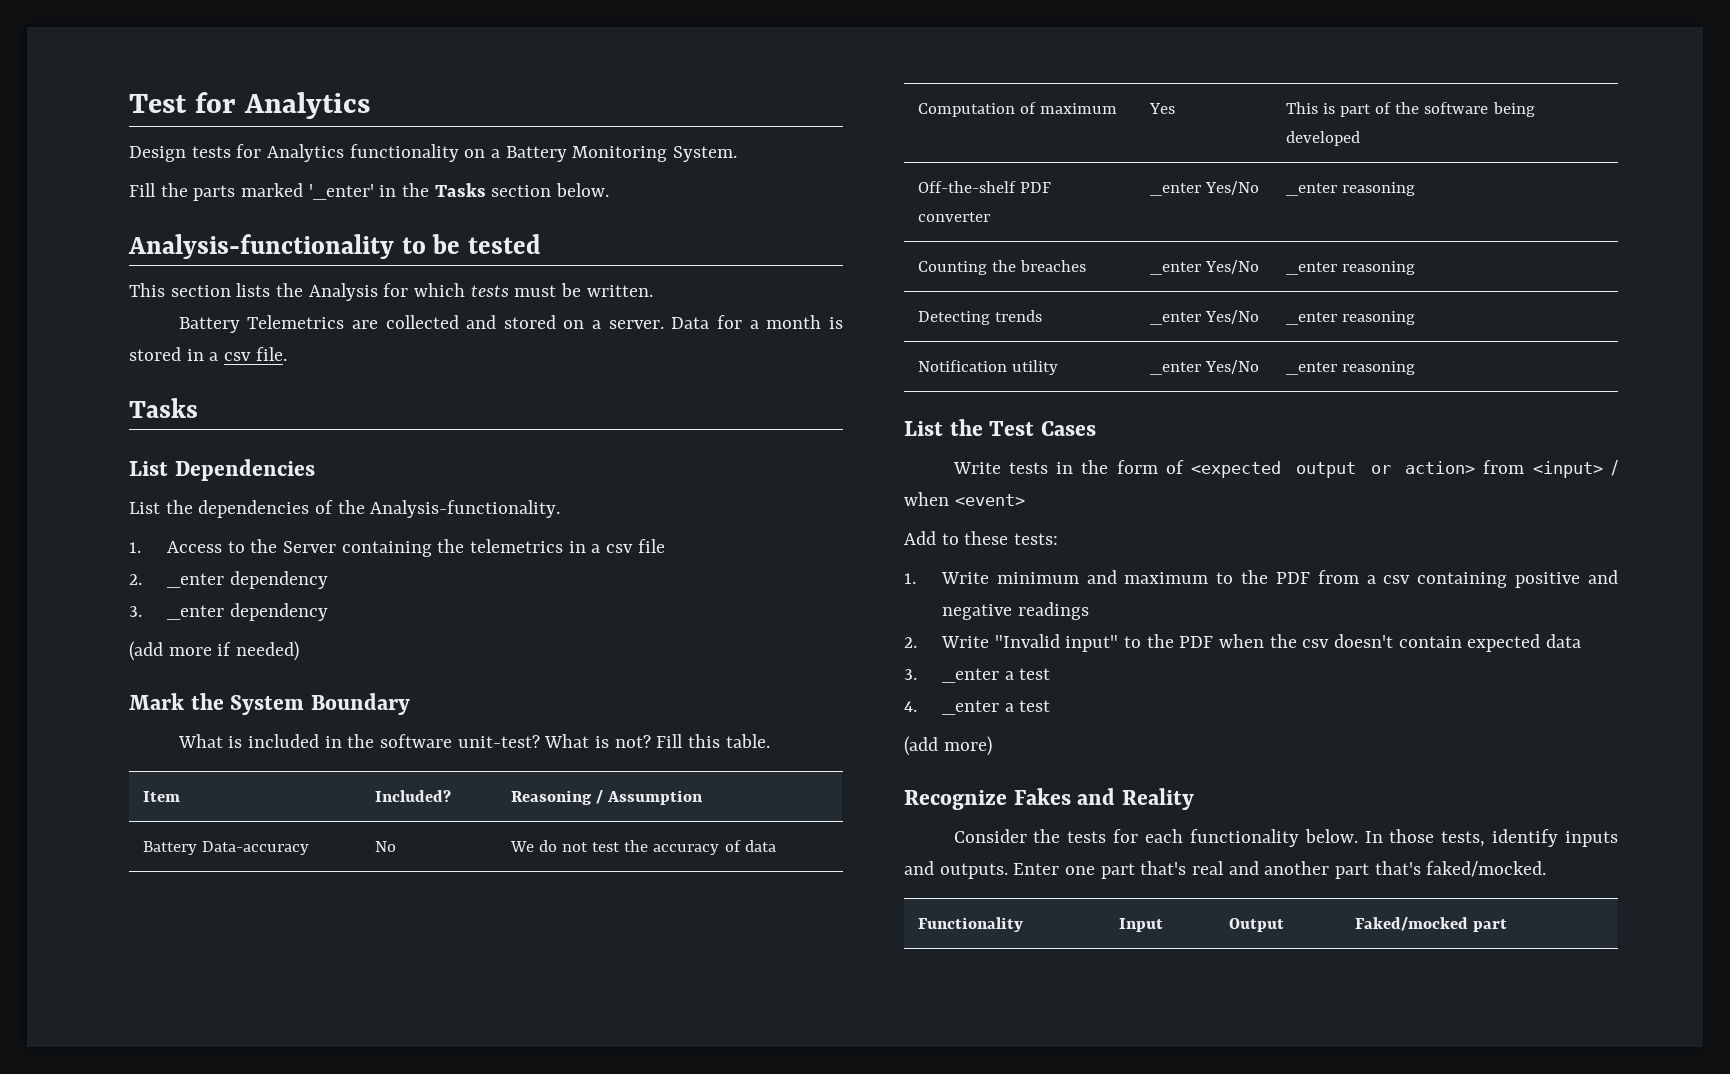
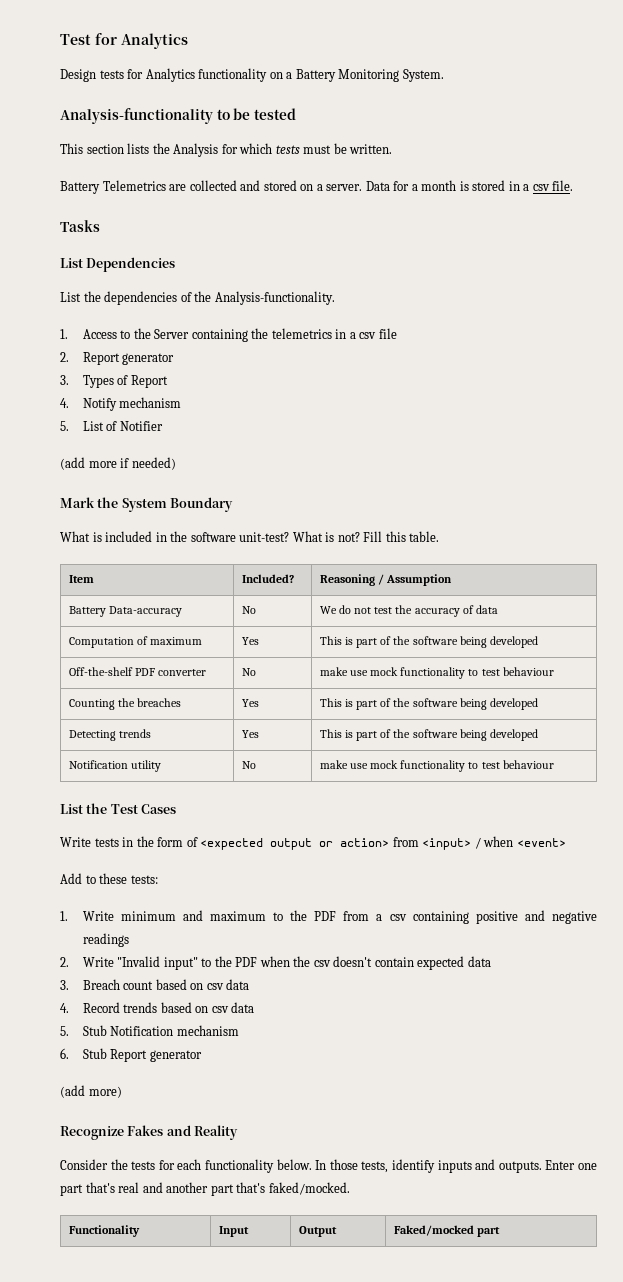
- Fill the parts marked '_enter' in the Tasks section below.
- 2. _enter dependency
- 3. _enter dependency
+ 2. Report generator
+ 3. Types of Report
+ 4. Notify mechanism
+ 5. List of Notifier
- Off-the-shelf PDF converter | _enter Yes/No | _enter reasoning
- Counting the breaches | _enter Yes/No | _enter reasoning
- Detecting trends | _enter Yes/No | _enter reasoning
- Notification utility | _enter Yes/No | _enter reasoning
+ Off-the-shelf PDF converter | No | make use mock functionality to test behaviour
+ Counting the breaches | Yes | This is part of the software being developed
+ Detecting trends | Yes | This is part of the software being developed
+ Notification utility | No | make use mock functionality to test behaviour
- 3. _enter a test
- 4. _enter a test
+ 3. Breach count based on csv data
+ 4. Record trends based on csv data
+ 5. Stub Notification mechanism
+ 6. Stub Report generator

